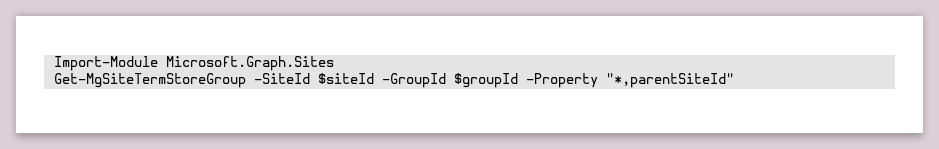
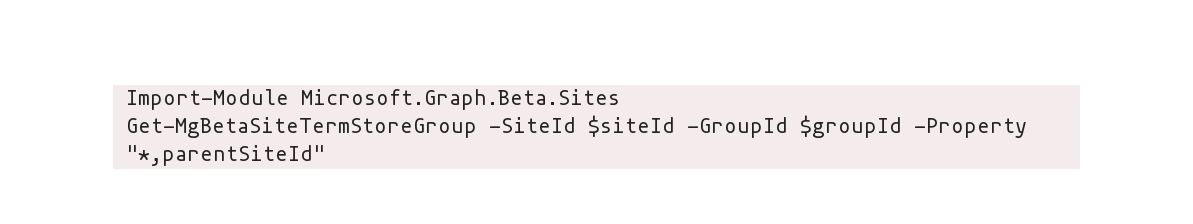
- Import-Module Microsoft.Graph.Sites
- Get-MgSiteTermStoreGroup -SiteId $siteId -GroupId $groupId -Property "*,parentSiteId"
+ Import-Module Microsoft.Graph.Beta.Sites
+ Get-MgBetaSiteTermStoreGroup -SiteId $siteId -GroupId $groupId -Property "*,parentSiteId"

